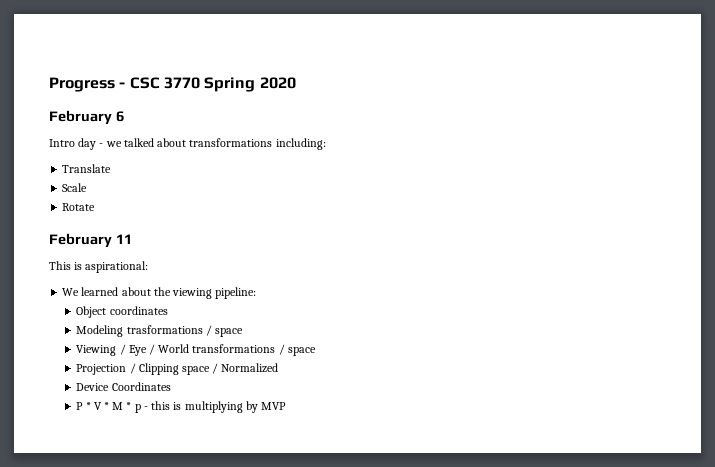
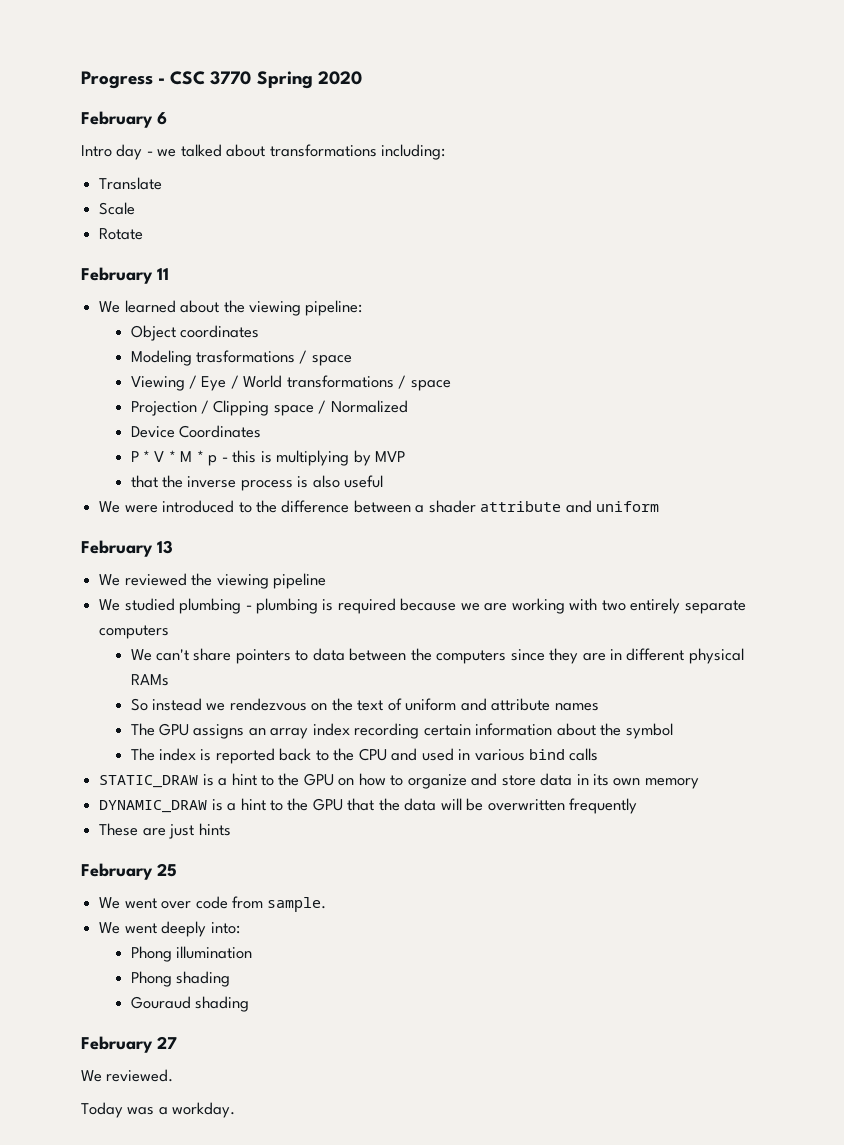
- This is aspirational:
+ that the inverse process is also useful
+ We were introduced to the difference between a shader attribute and uniform
+ February 13
+ We reviewed the viewing pipeline
+ We studied plumbing - plumbing is required because we are working with two entirely separate computers
+ We can't share pointers to data between the computers since they are in different physical RAMs
+ So instead we rendezvous on the text of uniform and attribute names
+ The GPU assigns an array index recording certain information about the symbol
+ The index is reported back to the CPU and used in various bind calls
+ STATIC_DRAW is a hint to the GPU on how to organize and store data in its own memory
+ DYNAMIC_DRAW is a hint to the GPU that the data will be overwritten frequently
+ These are just hints
+ February 25
+ We went over code from sample.
+ We went deeply into:
+ Phong illumination
+ Phong shading
+ Gouraud shading
+ February 27
+ We reviewed.
+ Today was a workday.

